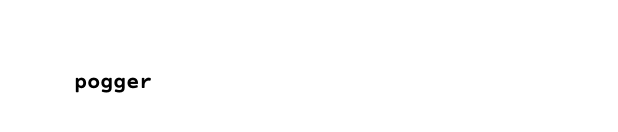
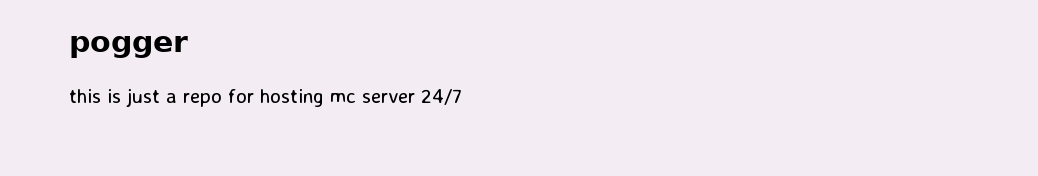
+ this is just a repo for hosting mc server 24/7

